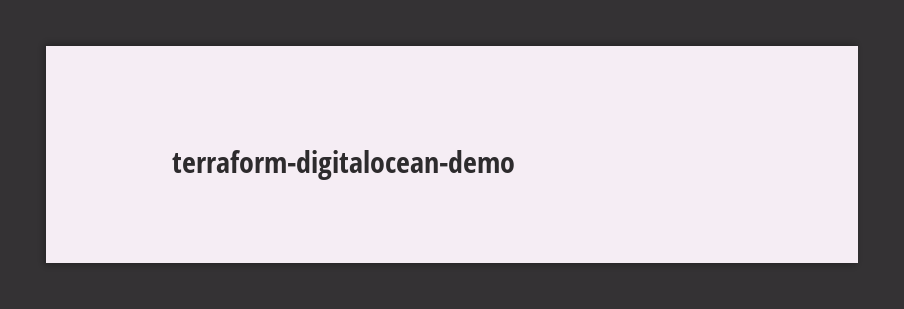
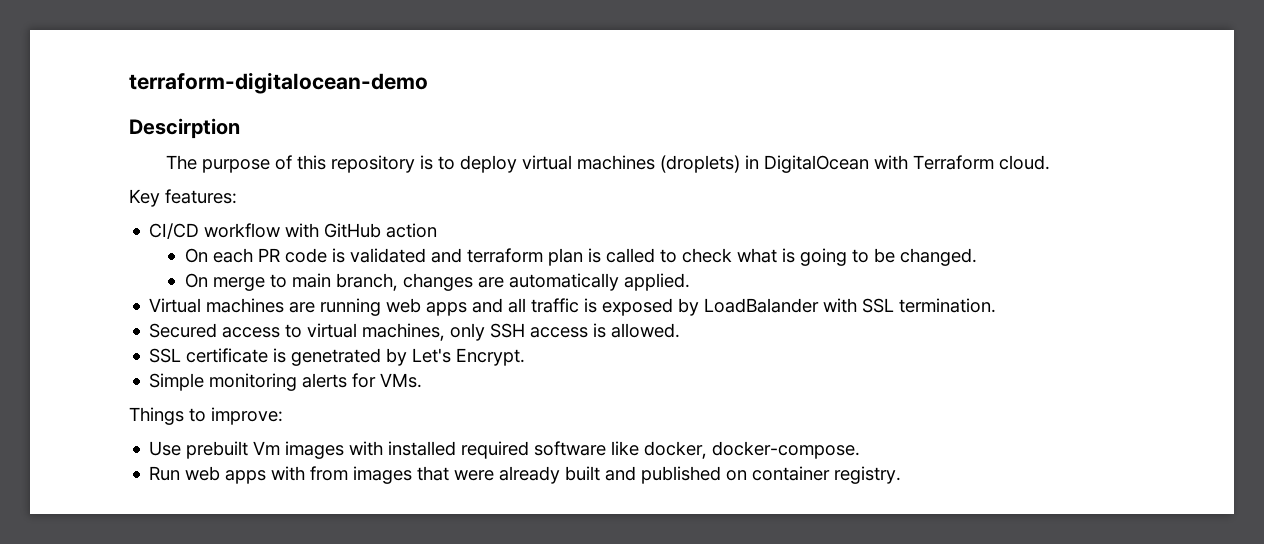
+ Descirption
+ The purpose of this repository is to deploy virtual machines (droplets) in DigitalOcean with Terraform cloud.
+ Key features:
+ CI/CD workflow with GitHub action
+ On each PR code is validated and terraform plan is called to check what is going to be changed.
+ On merge to main branch, changes are automatically applied.
+ Virtual machines are running web apps and all traffic is exposed by LoadBalander with SSL termination.
+ Secured access to virtual machines, only SSH access is allowed.
+ SSL certificate is genetrated by Let's Encrypt.
+ Simple monitoring alerts for VMs.
+ Things to improve:
+ Use prebuilt Vm images with installed required software like docker, docker-compose.
+ Run web apps with from images that were already built and published on container registry.

